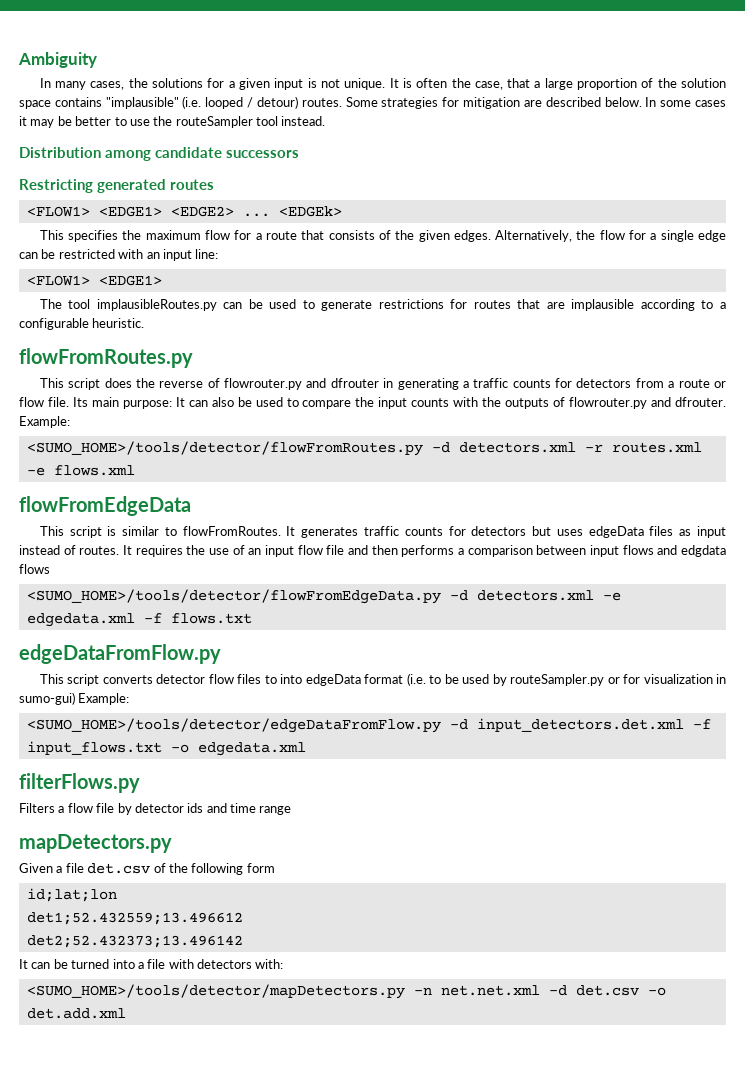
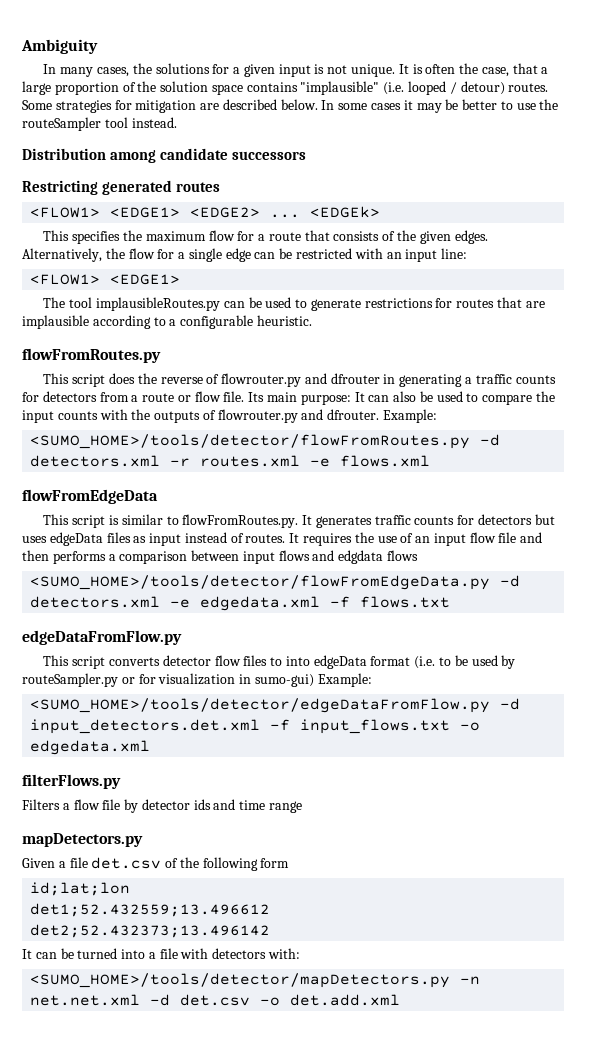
- This script is similar to flowFromRoutes. It generates traffic counts for detectors but uses edgeData files as input instead of routes.
+ This script is similar to flowFromRoutes.py. It generates traffic counts for detectors but uses edgeData files as input instead of routes.

